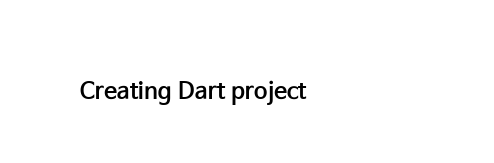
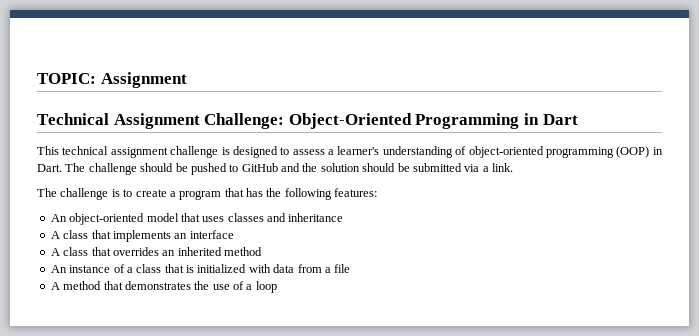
- Creating Dart project
+ TOPIC: Assignment
+ Technical Assignment Challenge: Object-Oriented Programming in Dart
+ This technical assignment challenge is designed to assess a learner's understanding of object-oriented programming (OOP) in Dart. The challenge should be pushed to GitHub and the solution should be submitted via a link.
+ The challenge is to create a program that has the following features:
+ An object-oriented model that uses classes and inheritance
+ A class that implements an interface
+ A class that overrides an inherited method
+ An instance of a class that is initialized with data from a file
+ A method that demonstrates the use of a loop

